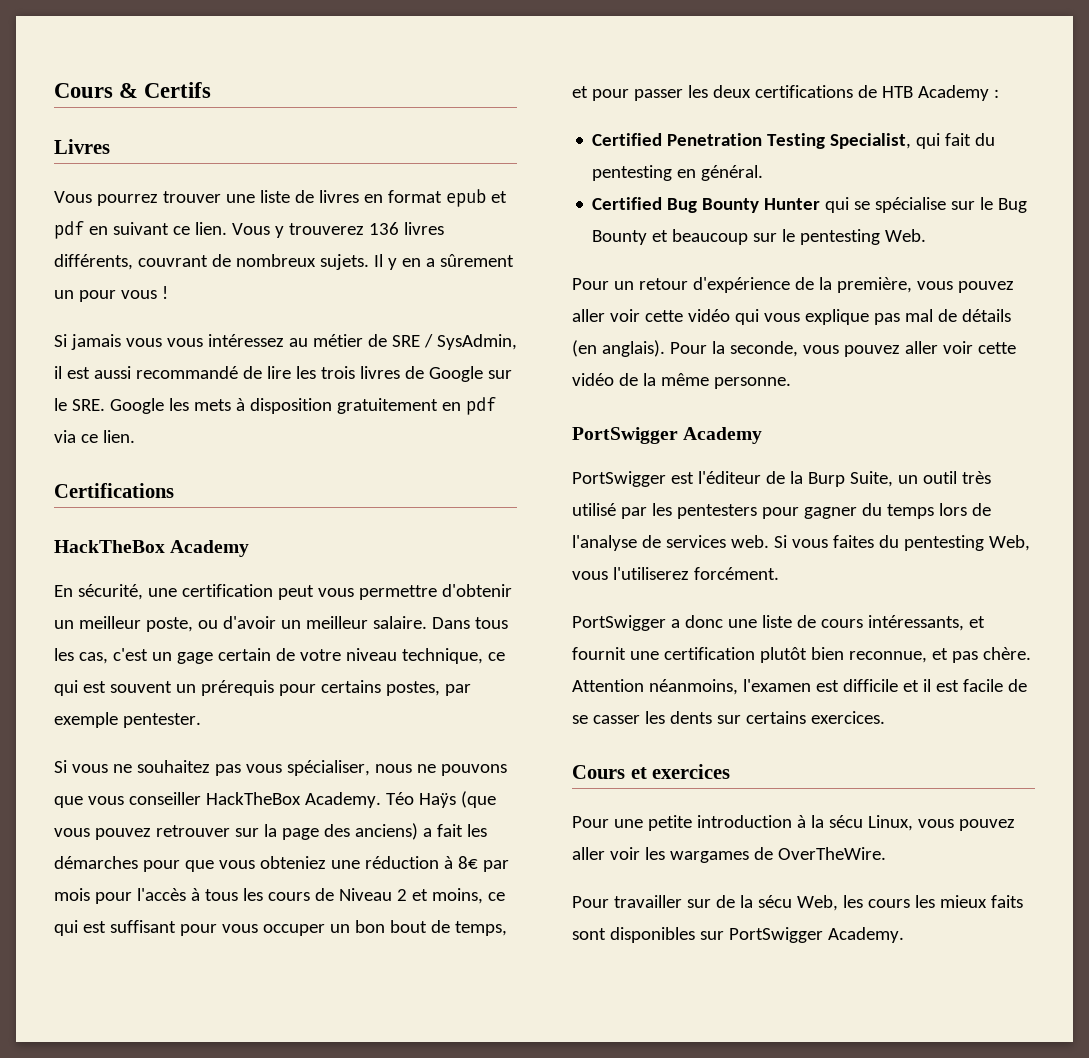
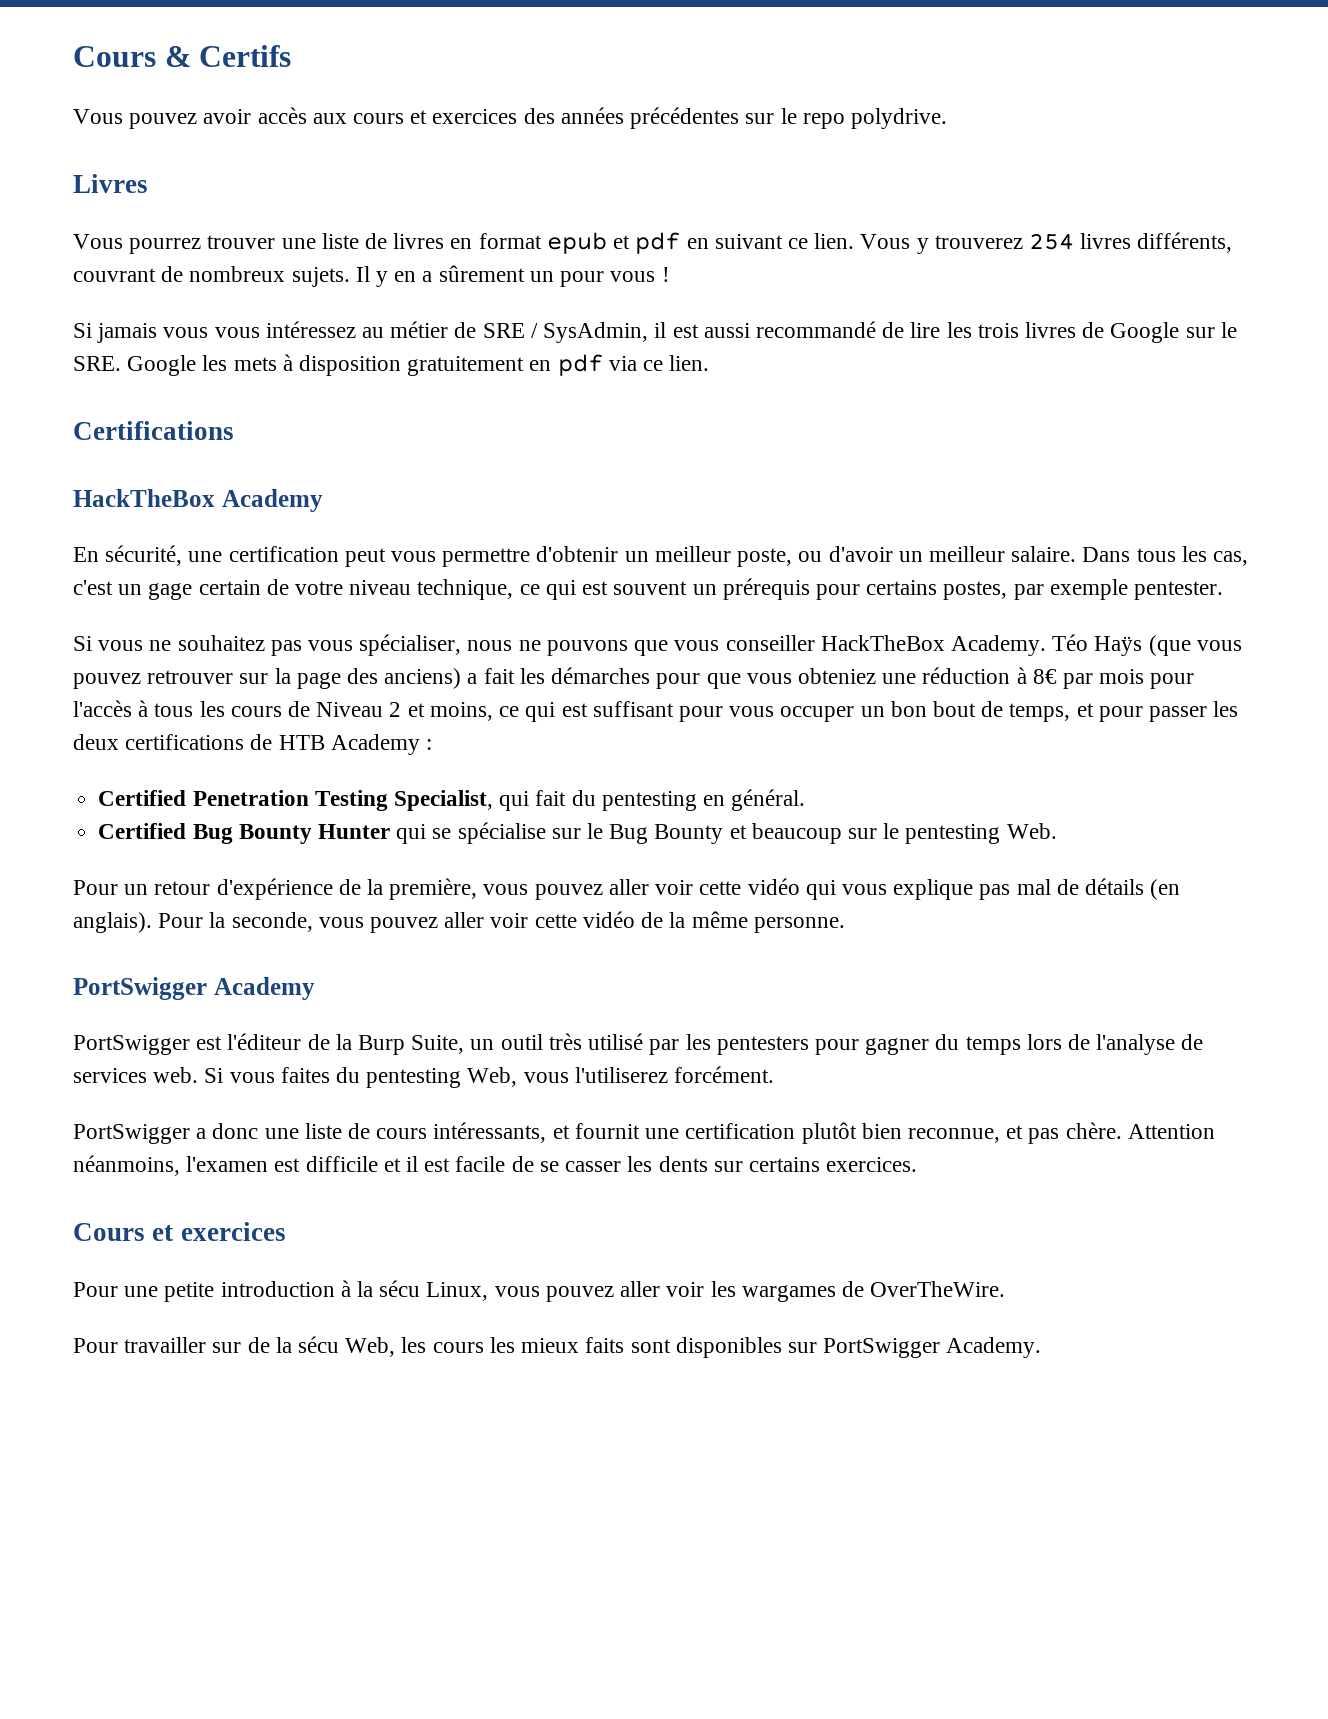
+ Vous pouvez avoir accès aux cours et exercices des années précédentes sur le repo polydrive.
- Vous y trouverez 136 livres différents, couvrant de nombreux sujets.
+ Vous y trouverez 254 livres différents, couvrant de nombreux sujets.

